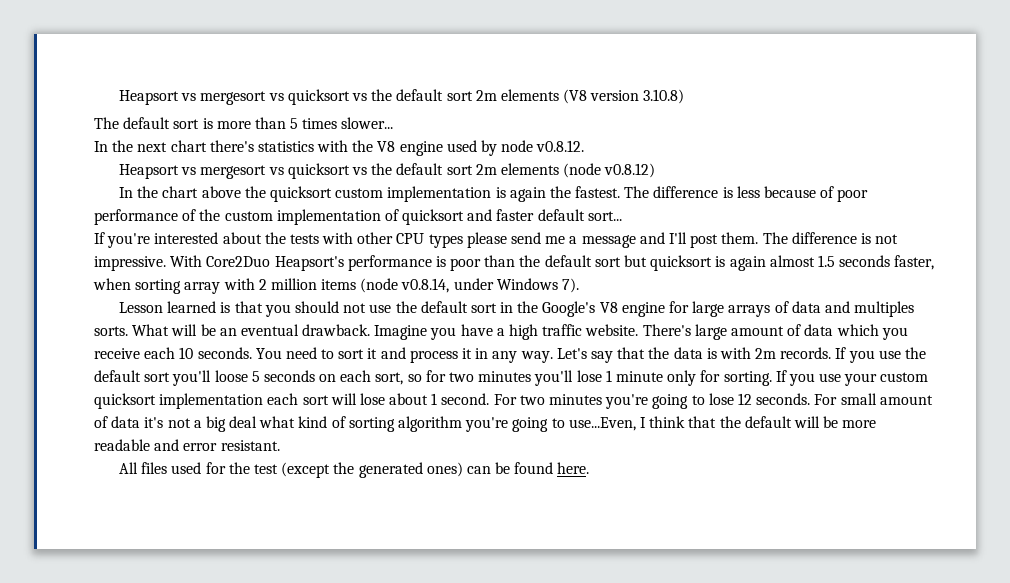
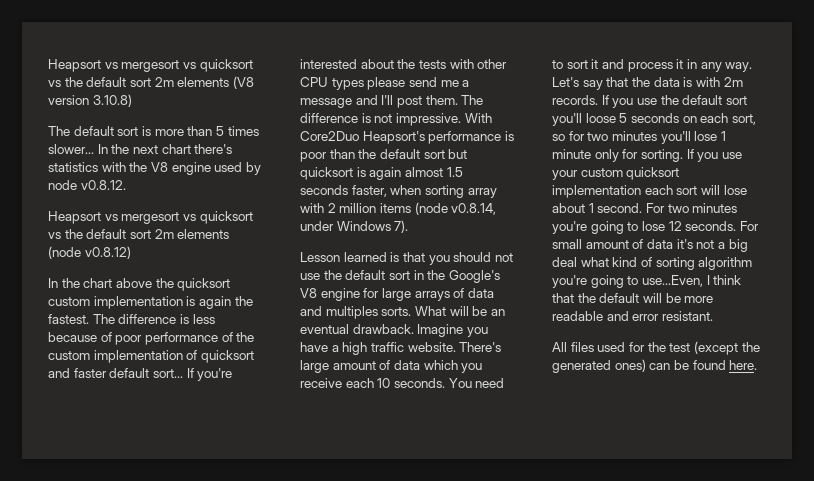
- The default sort is more than 5 times slower...
- In the next chart there's statistics with the V8 engine used by node v0.8.12.
+ The default sort is more than 5 times slower... In the next chart there's statistics with the V8 engine used by node v0.8.12.
- The difference is less because of poor performance of the custom implementation of quicksort and faster default sort...
- If you're interested about the tests with other CPU types please send me a message and I'll post them.
+ The difference is less because of poor performance of the custom implementation of quicksort and faster default sort... If you're interested about the tests with other CPU types please send me a message and I'll post them.

